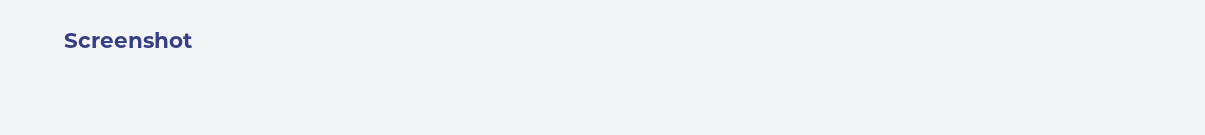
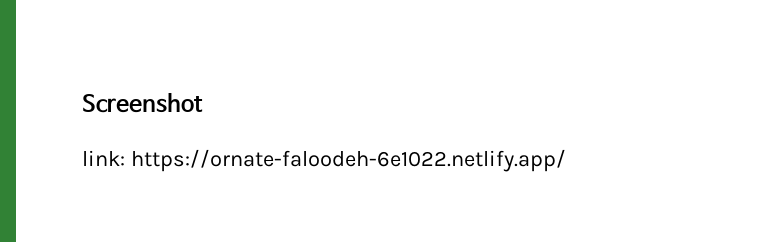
+ link: https://ornate-faloodeh-6e1022.netlify.app/

